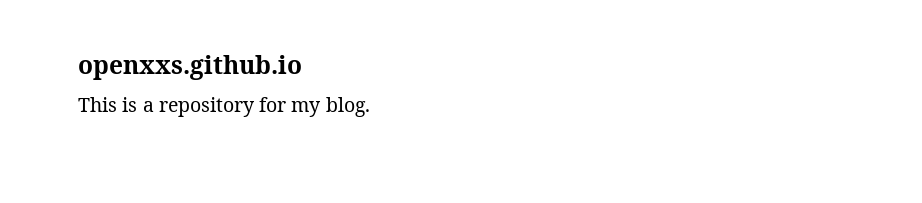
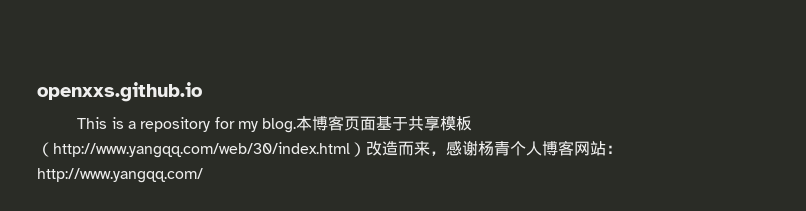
+ 本博客页面基于共享模板（http://www.yangqq.com/web/30/index.html）改造而来，感谢杨青个人博客网站：http://www.yangqq.com/

